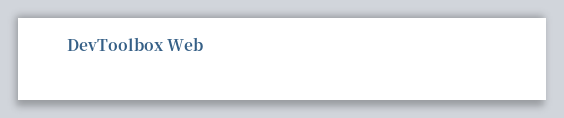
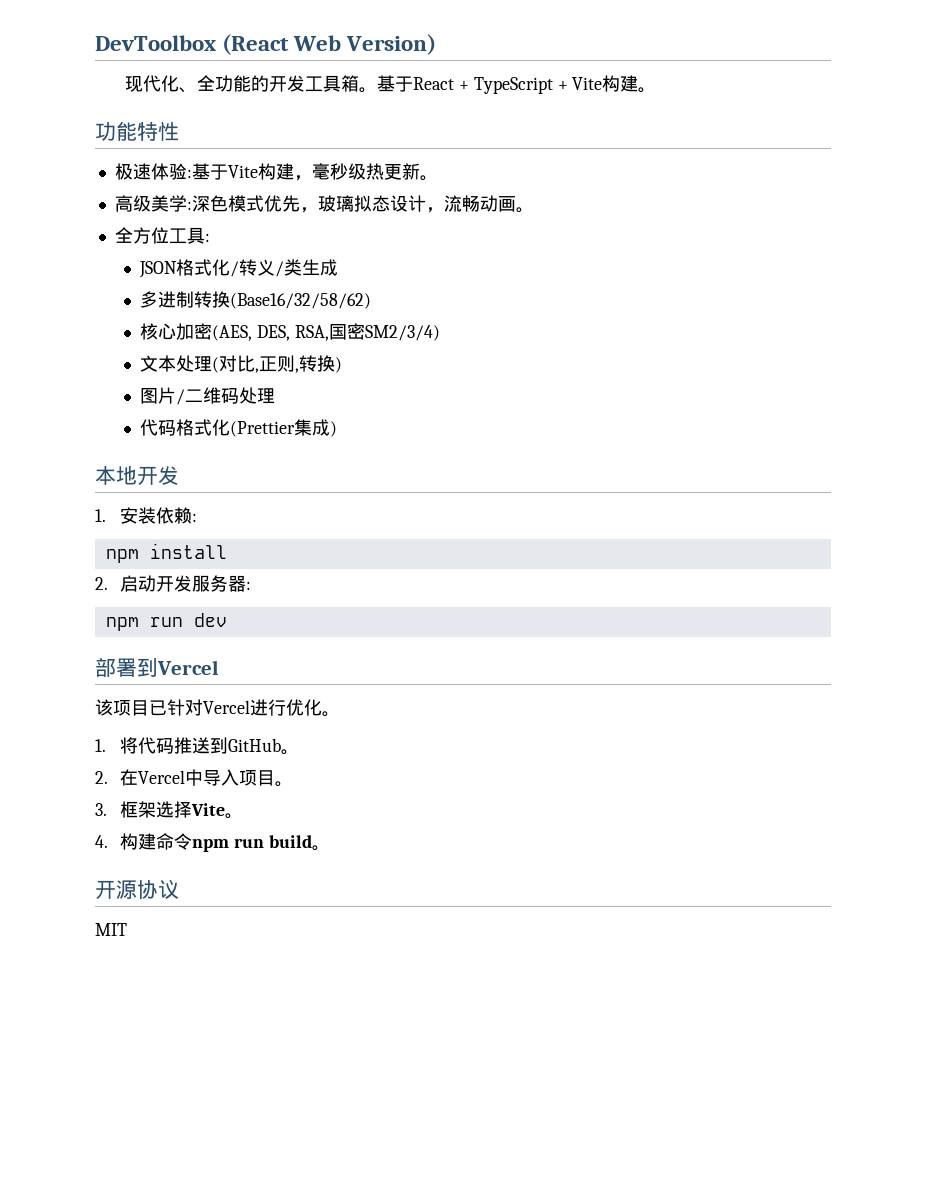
- DevToolbox Web
+ DevToolbox (React Web Version)
+ 现代化、全功能的开发工具箱。基于React + TypeScript + Vite构建。
+ 功能特性
+ 极速体验:基于Vite构建，毫秒级热更新。
+ 高级美学:深色模式优先，玻璃拟态设计，流畅动画。
+ 全方位工具:
+ JSON格式化/转义/类生成
+ 多进制转换(Base16/32/58/62)
+ 核心加密(AES, DES, RSA,国密SM2/3/4)
+ 文本处理(对比,正则,转换)
+ 图片/二维码处理
+ 代码格式化(Prettier集成)
+ 本地开发
+ 1.安装依赖:
+ npm install
+ 2.启动开发服务器:
+ npm run dev
+ 部署到Vercel
+ 该项目已针对Vercel进行优化。
+ 1.将代码推送到GitHub。
+ 2.在Vercel中导入项目。
+ 3.框架选择Vite。
+ 4.构建命令npm run build。
+ 开源协议
+ MIT

